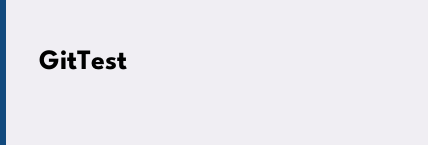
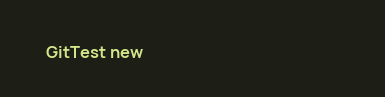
- GitTest
+ GitTest new

